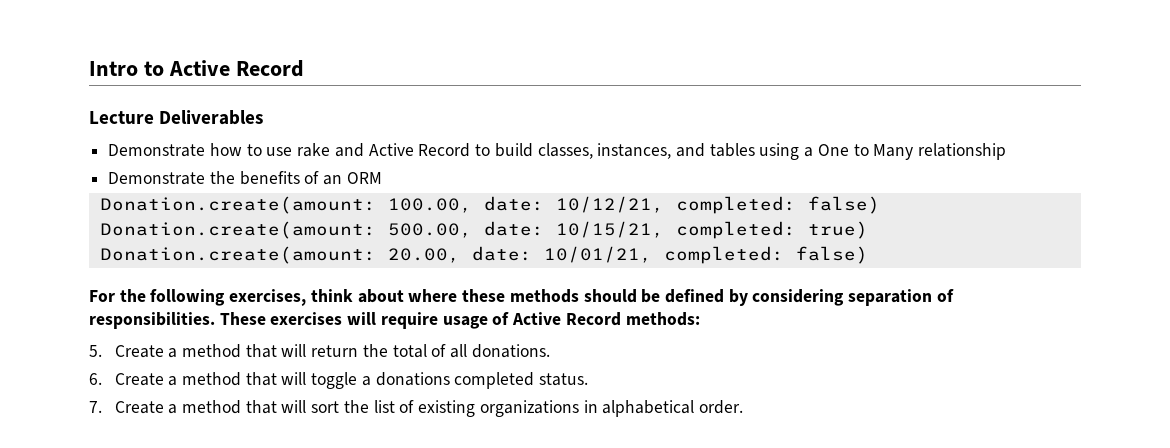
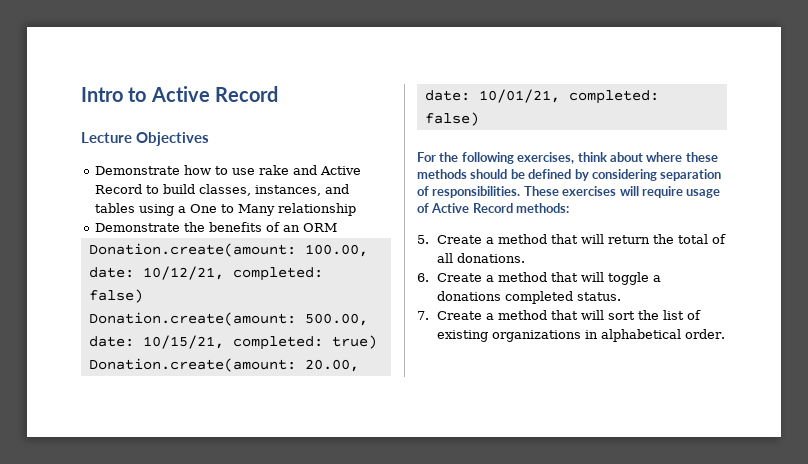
- Lecture Deliverables
+ Lecture Objectives

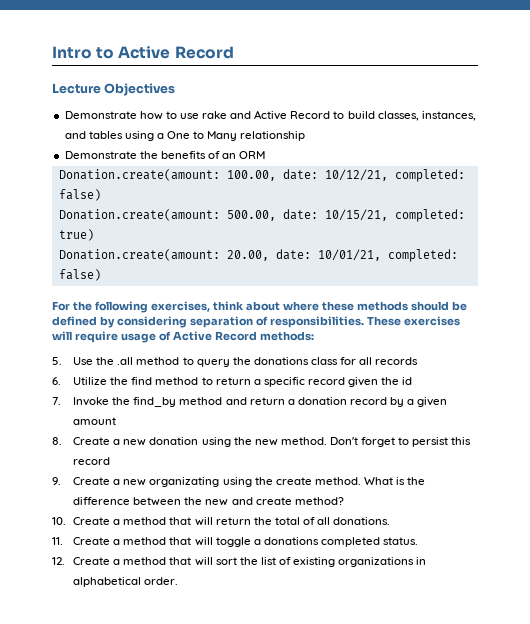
- 5. Create a method that will return the total of all donations.
+ 5. Use the .all method to query the donations class for all records
+ 6. Utilize the find method to return a specific record given the id
+ 7. Invoke the find_by method and return a donation record by a given amount
+ 8. Create a new donation using the new method. Don't forget to persist this record
+ 9. Create a new organizating using the create method. What is the difference between the new and create method?
+ 10. Create a method that will return the total of all donations.
- 6. Create a method that will toggle a donations completed status.
+ 11. Create a method that will toggle a donations completed status.
- 7. Create a method that will sort the list of existing organizations in alphabetical order.
+ 12. Create a method that will sort the list of existing organizations in alphabetical order.

